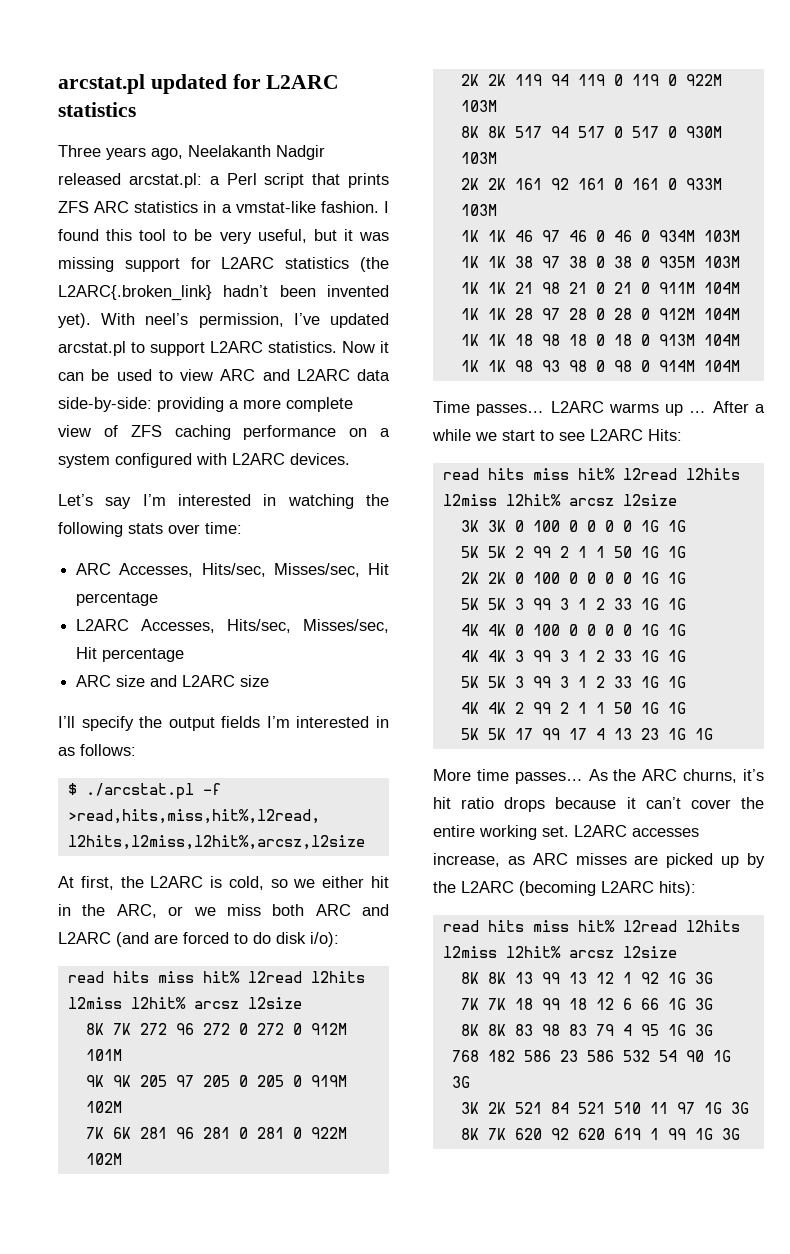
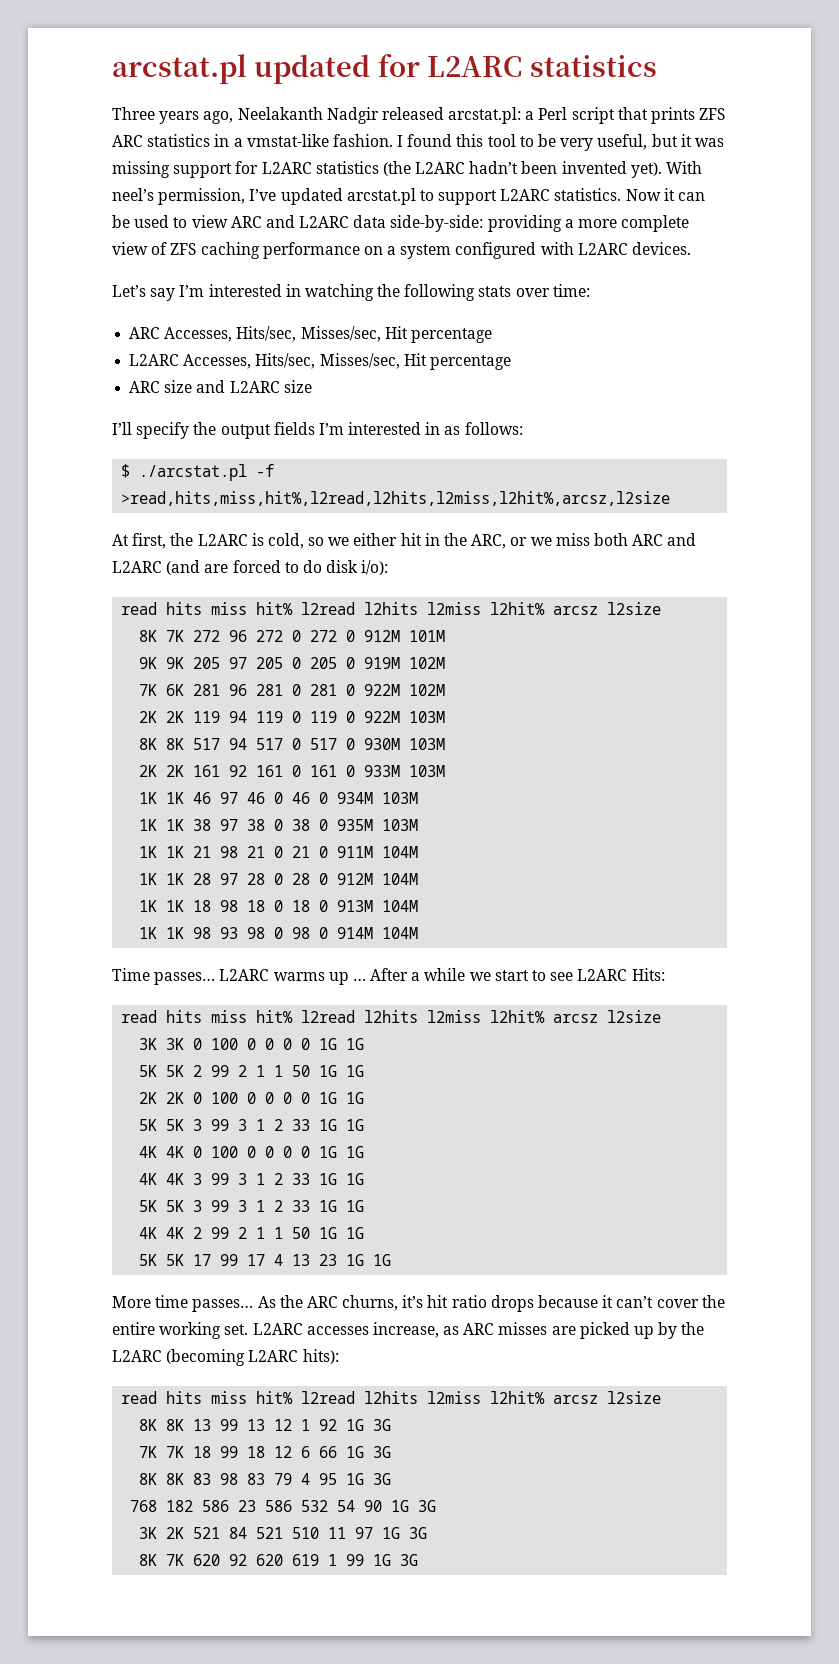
- I found this tool to be very useful, but it was missing support for L2ARC statistics (the L2ARC{.broken_link} hadn’t been invented yet).
+ I found this tool to be very useful, but it was missing support for L2ARC statistics (the L2ARC hadn’t been invented yet).

